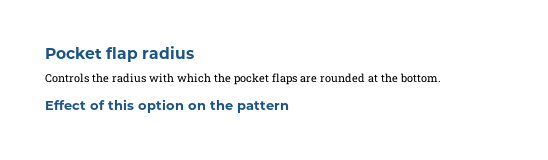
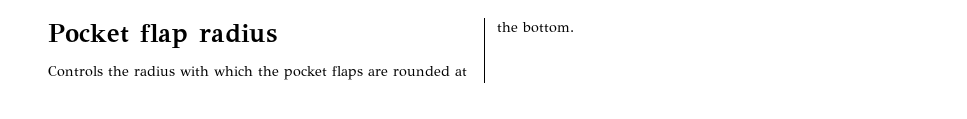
- Effect of this option on the pattern

